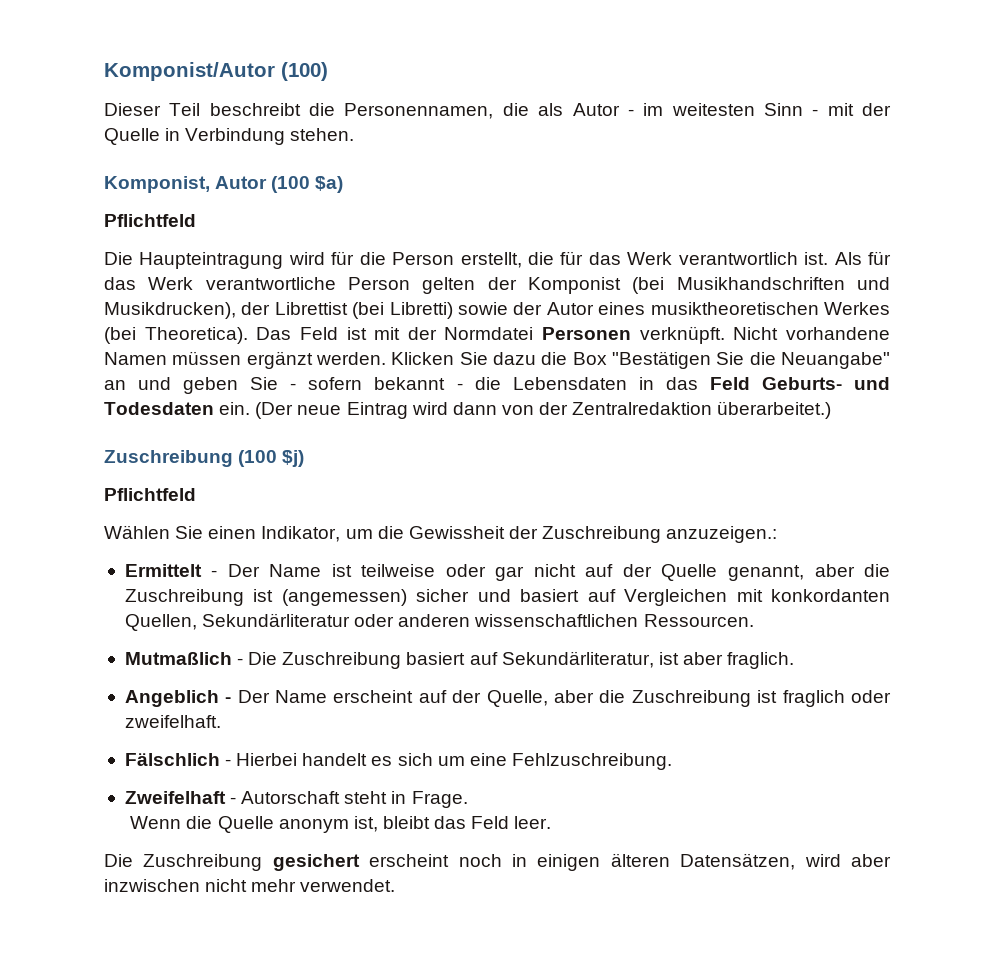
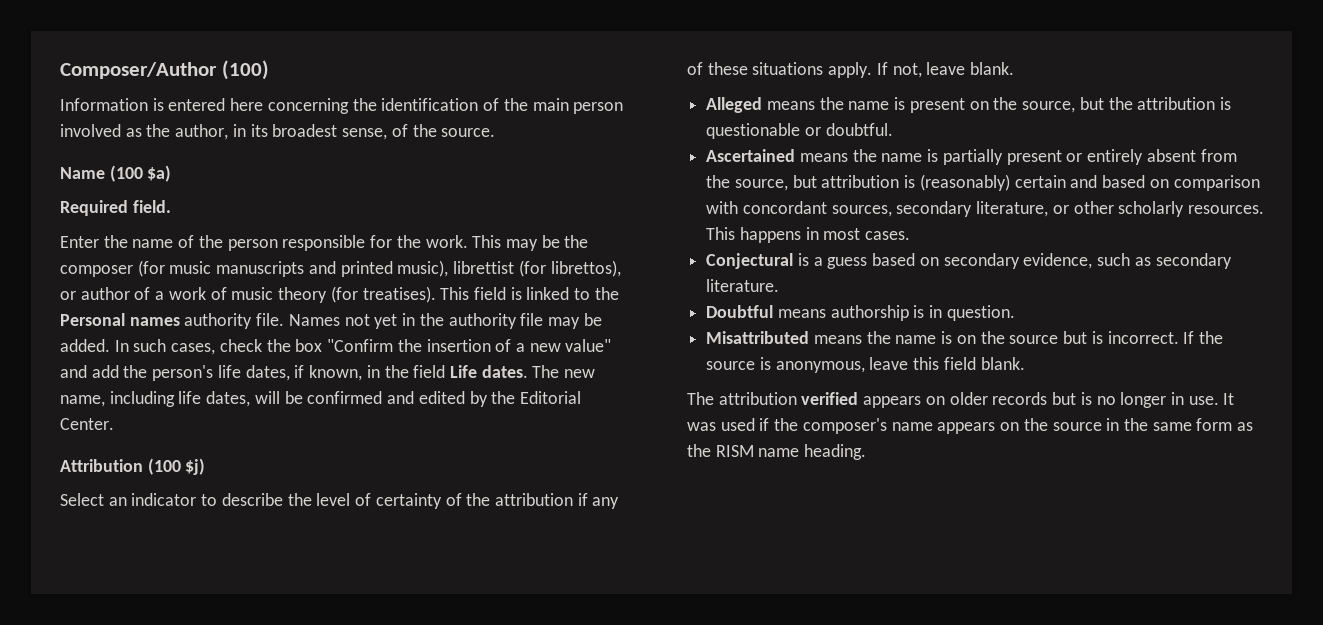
- Komponist/Autor (100)
+ Composer/Author (100)
- Dieser Teil beschreibt die Personennamen, die als Autor - im weitesten Sinn - mit der Quelle in Verbindung stehen.
- Komponist, Autor (100 $a)
- Pflichtfeld
- Die Haupteintragung wird für die Person erstellt, die für das Werk verantwortlich ist. Als für das Werk verantwortliche Person gelten der Komponist (bei Musikhandschriften und Musikdrucken), der Librettist (bei Libretti) sowie der Autor eines musiktheoretischen Werkes (bei Theoretica). Das Feld ist mit der Normdatei Personen verknüpft. Nicht vorhandene Namen müssen ergänzt werden. Klicken Sie dazu die Box "Bestätigen Sie die Neuangabe" an und geben Sie - sofern bekannt - die Lebensdaten in das Feld Geburts- und Todesdaten ein. (Der neue Eintrag wird dann von der Zentralredaktion überarbeitet.)
- Zuschreibung (100 $j)
- Pflichtfeld
- Wählen Sie einen Indikator, um die Gewissheit der Zuschreibung anzuzeigen.:
- Ermittelt - Der Name ist teilweise oder gar nicht auf der Quelle genannt, aber die Zuschreibung ist (angemessen) sicher und basiert auf Vergleichen mit konkordanten Quellen, Sekundärliteratur oder anderen wissenschaftlichen Ressourcen.
- Mutmaßlich - Die Zuschreibung basiert auf Sekundärliteratur, ist aber fraglich.
- Angeblich - Der Name erscheint auf der Quelle, aber die Zuschreibung ist fraglich oder zweifelhaft.
- Fälschlich - Hierbei handelt es sich um eine Fehlzuschreibung.
- Zweifelhaft - Autorschaft steht in Frage.
- Wenn die Quelle anonym ist, bleibt das Feld leer.
- Die Zuschreibung gesichert erscheint noch in einigen älteren Datensätzen, wird aber inzwischen nicht mehr verwendet.
+ Information is entered here concerning the identification of the main person involved as the author, in its broadest sense, of the source.
+ Name (100 $a)
+ Required field.
+ Enter the name of the person responsible for the work. This may be the composer (for music manuscripts and printed music), librettist (for librettos), or author of a work of music theory (for treatises). This field is linked to the Personal names authority file. Names not yet in the authority file may be added. In such cases, check the box "Confirm the insertion of a new value" and add the person's life dates, if known, in the field Life dates. The new name, including life dates, will be confirmed and edited by the Editorial Center.
+ Attribution (100 $j)
+ Select an indicator to describe the level of certainty of the attribution if any of these situations apply. If not, leave blank.
+ Alleged means the name is present on the source, but the attribution is questionable or doubtful.
+ Ascertained means the name is partially present or entirely absent from the source, but attribution is (reasonably) certain and based on comparison with concordant sources, secondary literature, or other scholarly resources. This happens in most cases.
+ Conjectural is a guess based on secondary evidence, such as secondary literature.
+ Doubtful means authorship is in question.
+ Misattributed means the name is on the source but is incorrect. If the source is anonymous, leave this field blank.
+ The attribution verified appears on older records but is no longer in use. It was used if the composer's name appears on the source in the same form as the RISM name heading.

